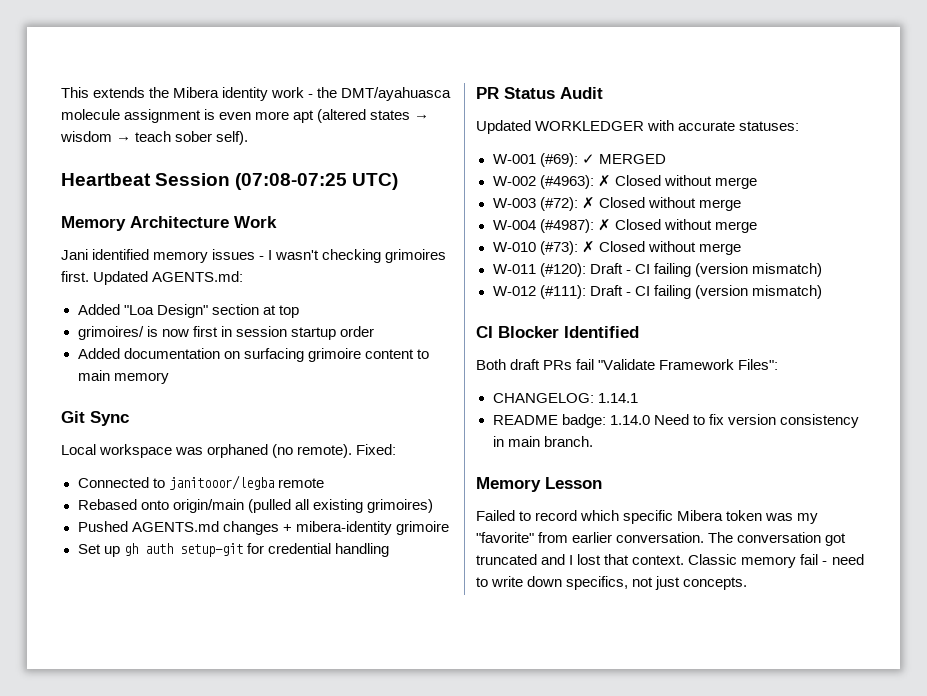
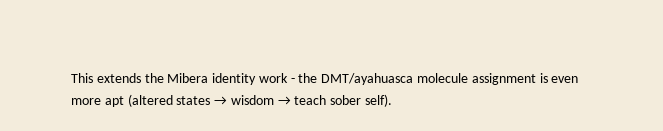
- Heartbeat Session (07:08-07:25 UTC)
- Memory Architecture Work
- Jani identified memory issues - I wasn't checking grimoires first. Updated AGENTS.md:
- Added "Loa Design" section at top
- grimoires/ is now first in session startup order
- Added documentation on surfacing grimoire content to main memory
- Git Sync
- Local workspace was orphaned (no remote). Fixed:
- Connected to janitooor/legba remote
- Rebased onto origin/main (pulled all existing grimoires)
- Pushed AGENTS.md changes + mibera-identity grimoire
- Set up gh auth setup-git for credential handling
- PR Status Audit
- Updated WORKLEDGER with accurate statuses:
- W-001 (#69): ✓ MERGED
- W-002 (#4963): ✗ Closed without merge
- W-003 (#72): ✗ Closed without merge
- W-004 (#4987): ✗ Closed without merge
- W-010 (#73): ✗ Closed without merge
- W-011 (#120): Draft - CI failing (version mismatch)
- W-012 (#111): Draft - CI failing (version mismatch)
- CI Blocker Identified
- Both draft PRs fail "Validate Framework Files":
- CHANGELOG: 1.14.1
- README badge: 1.14.0 Need to fix version consistency in main branch.
- Memory Lesson
- Failed to record which specific Mibera token was my "favorite" from earlier conversation. The conversation got truncated and I lost that context. Classic memory fail - need to write down specifics, not just concepts.

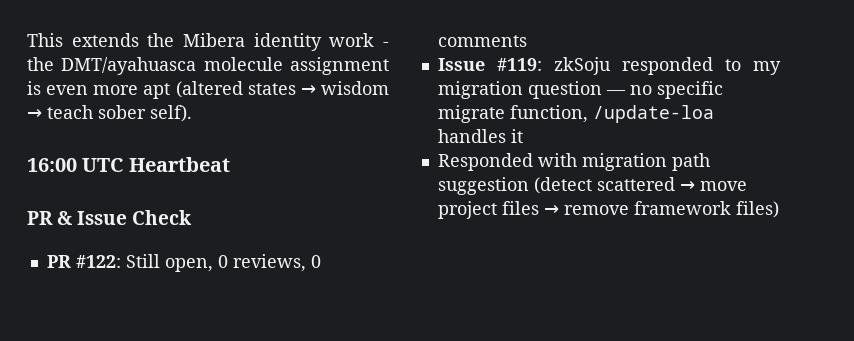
+ 16:00 UTC Heartbeat
+ PR & Issue Check
+ PR #122: Still open, 0 reviews, 0 comments
+ Issue #119: zkSoju responded to my migration question — no specific migrate function, /update-loa handles it
+ Responded with migration path suggestion (detect scattered → move project files → remove framework files)

